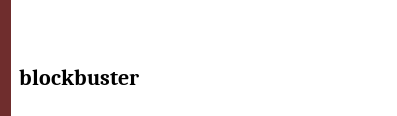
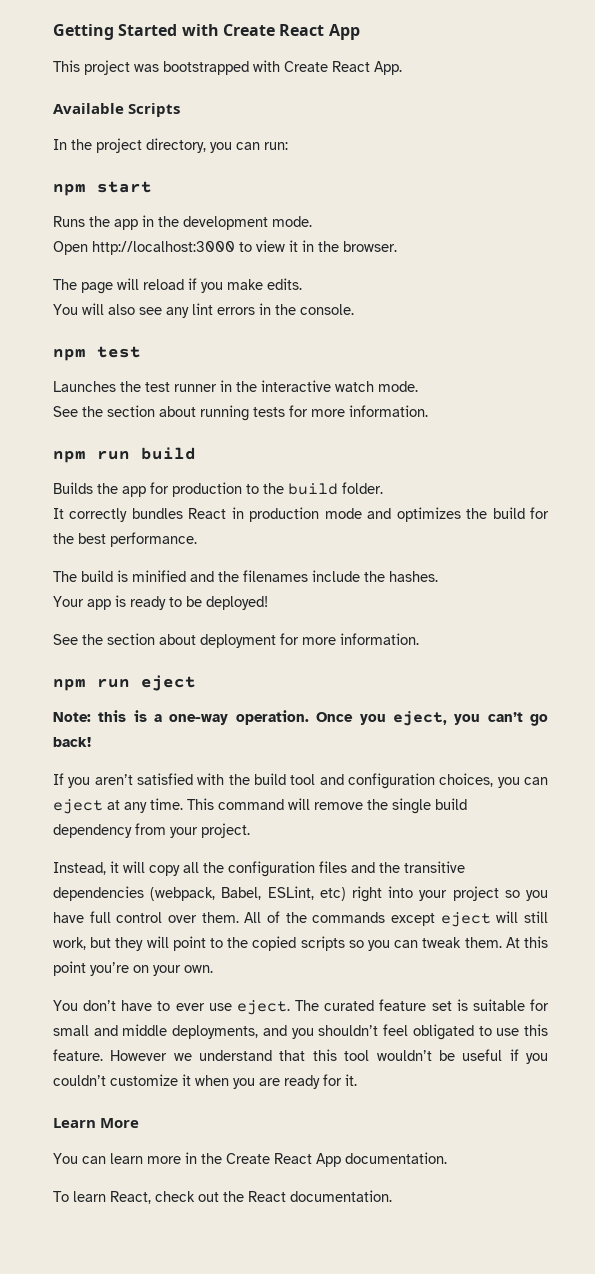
- blockbuster
+ Getting Started with Create React App
+ This project was bootstrapped with Create React App.
+ Available Scripts
+ In the project directory, you can run:
+ npm start
+ Runs the app in the development mode.
+ Open http://localhost:3000 to view it in the browser.
+ The page will reload if you make edits.
+ You will also see any lint errors in the console.
+ npm test
+ Launches the test runner in the interactive watch mode.
+ See the section about running tests for more information.
+ npm run build
+ Builds the app for production to the build folder.
+ It correctly bundles React in production mode and optimizes the build for the best performance.
+ The build is minified and the filenames include the hashes.
+ Your app is ready to be deployed!
+ See the section about deployment for more information.
+ npm run eject
+ Note: this is a one-way operation. Once you eject, you can’t go back!
+ If you aren’t satisfied with the build tool and configuration choices, you can eject at any time. This command will remove the single build dependency from your project.
+ Instead, it will copy all the configuration files and the transitive dependencies (webpack, Babel, ESLint, etc) right into your project so you have full control over them. All of the commands except eject will still work, but they will point to the copied scripts so you can tweak them. At this point you’re on your own.
+ You don’t have to ever use eject. The curated feature set is suitable for small and middle deployments, and you shouldn’t feel obligated to use this feature. However we understand that this tool wouldn’t be useful if you couldn’t customize it when you are ready for it.
+ Learn More
+ You can learn more in the Create React App documentation.
+ To learn React, check out the React documentation.

